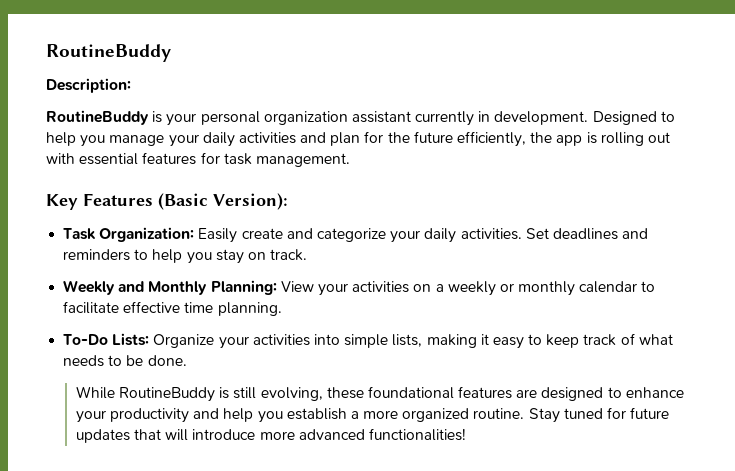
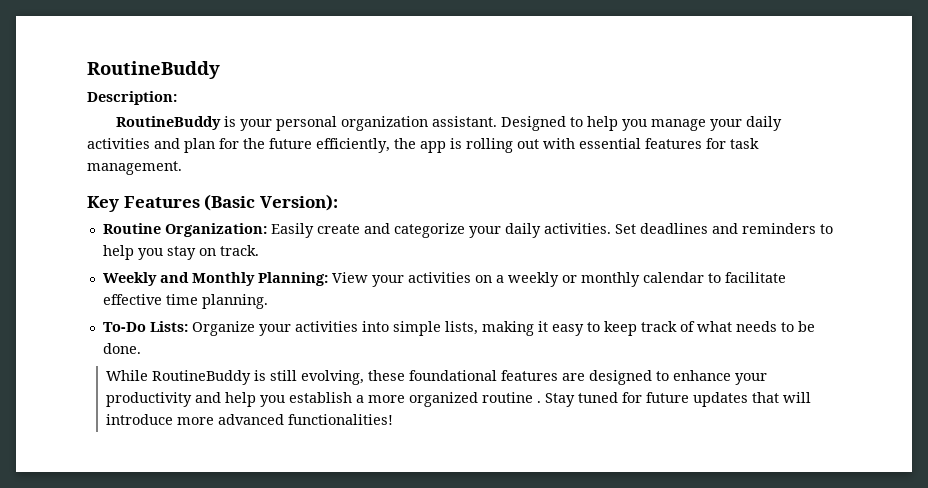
- RoutineBuddy is your personal organization assistant currently in development.
+ RoutineBuddy is your personal organization assistant.
- Task Organization: Easily create and categorize your daily activities.
+ Routine Organization: Easily create and categorize your daily activities.
- While RoutineBuddy is still evolving, these foundational features are designed to enhance your productivity and help you establish a more organized routine.
+ While RoutineBuddy is still evolving, these foundational features are designed to enhance your productivity and help you establish a more organized routine .

